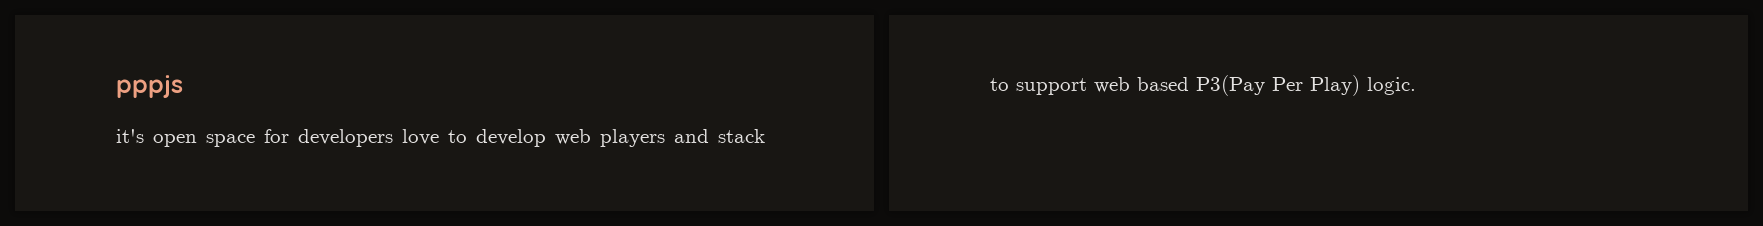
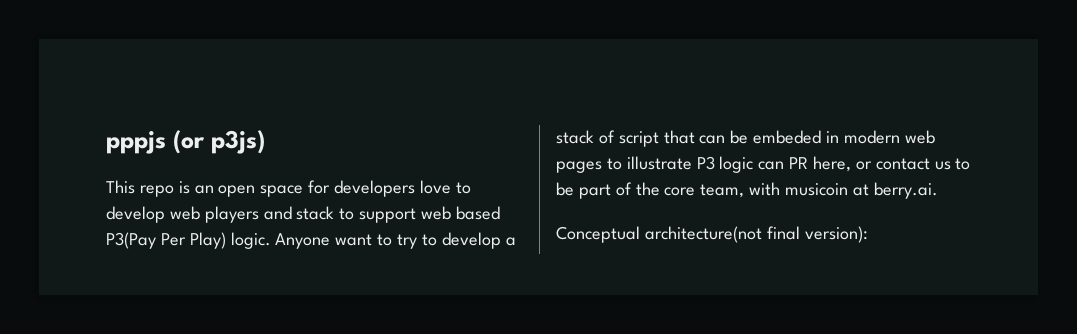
- pppjs
- it's open space for developers love to develop web players and stack to support web based P3(Pay Per Play) logic.
+ pppjs (or p3js)
+ This repo is an open space for developers love to develop web players and stack to support web based P3(Pay Per Play) logic.
+ Anyone want to try to develop a stack of script that can be embeded in modern web pages to illustrate P3 logic can PR here, or contact us to be part of the core team, with musicoin at berry.ai.
+ Conceptual architecture(not final version):

